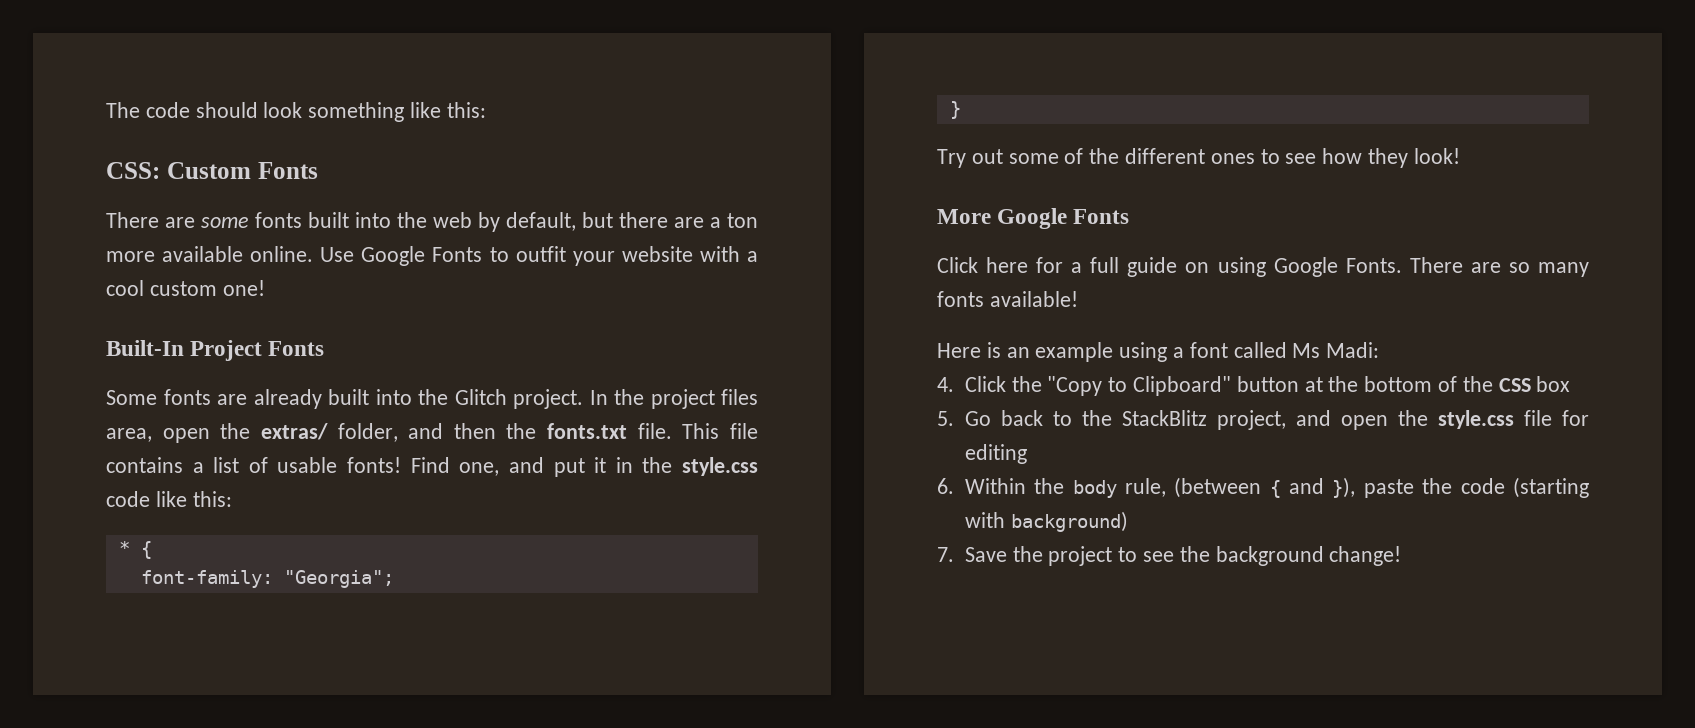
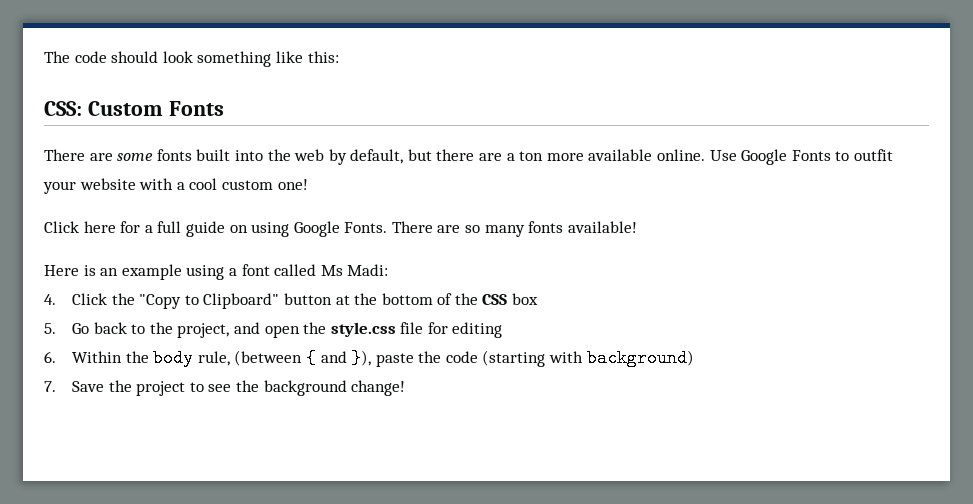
- Built-In Project Fonts
- Some fonts are already built into the Glitch project. In the project files area, open the extras/ folder, and then the fonts.txt file. This file contains a list of usable fonts! Find one, and put it in the style.css code like this:
- * {
- font-family: "Georgia";
- }
- Try out some of the different ones to see how they look!
- More Google Fonts
- 5. Go back to the StackBlitz project, and open the style.css file for editing
+ 5. Go back to the project, and open the style.css file for editing

